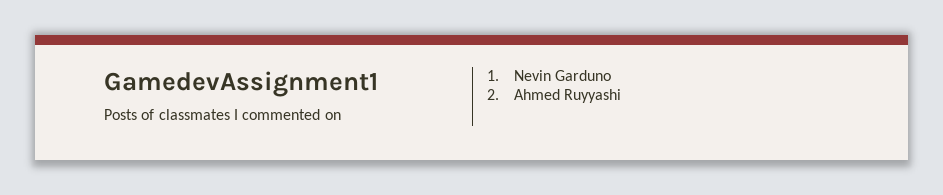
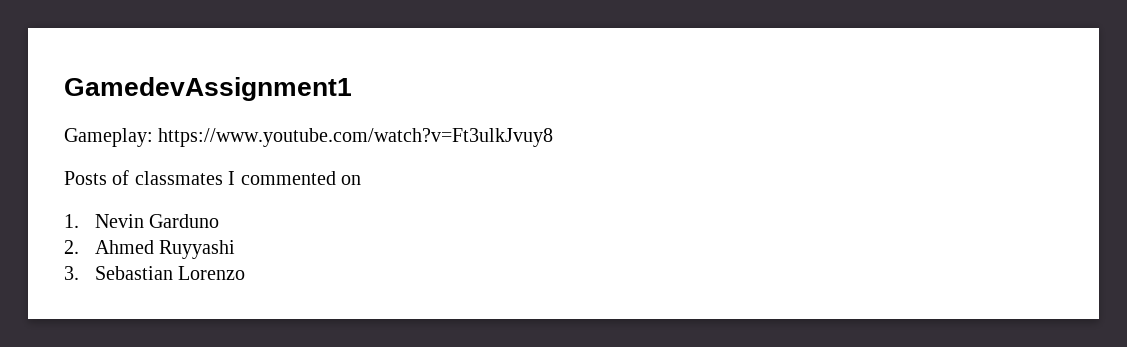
+ Gameplay: https://www.youtube.com/watch?v=Ft3ulkJvuy8
+ 3. Sebastian Lorenzo

